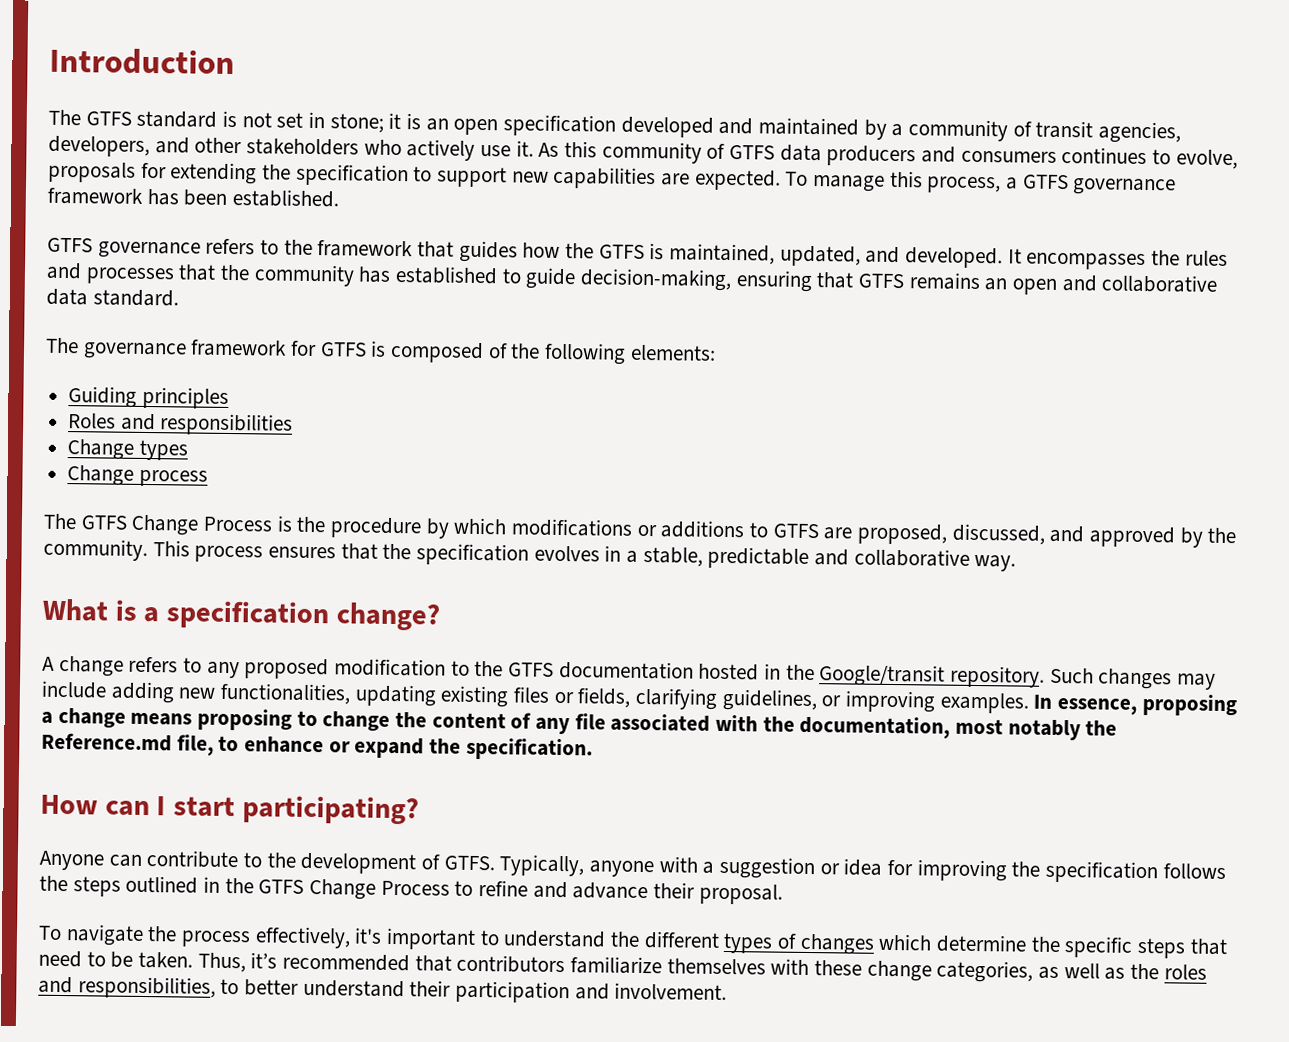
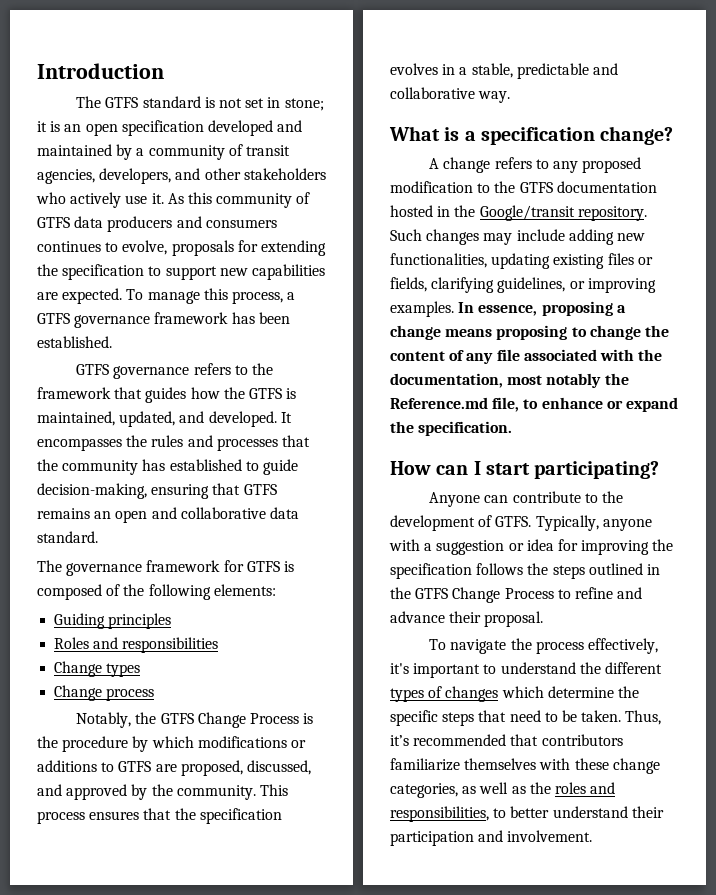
- The GTFS Change Process is the procedure by which modifications or additions to GTFS are proposed, discussed, and approved by the community.
+ Notably, the GTFS Change Process is the procedure by which modifications or additions to GTFS are proposed, discussed, and approved by the community.

